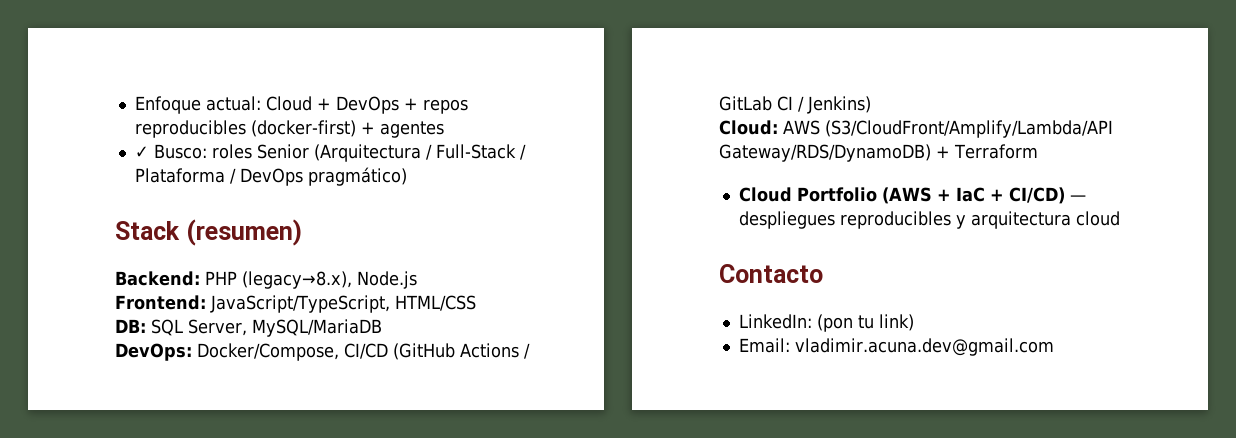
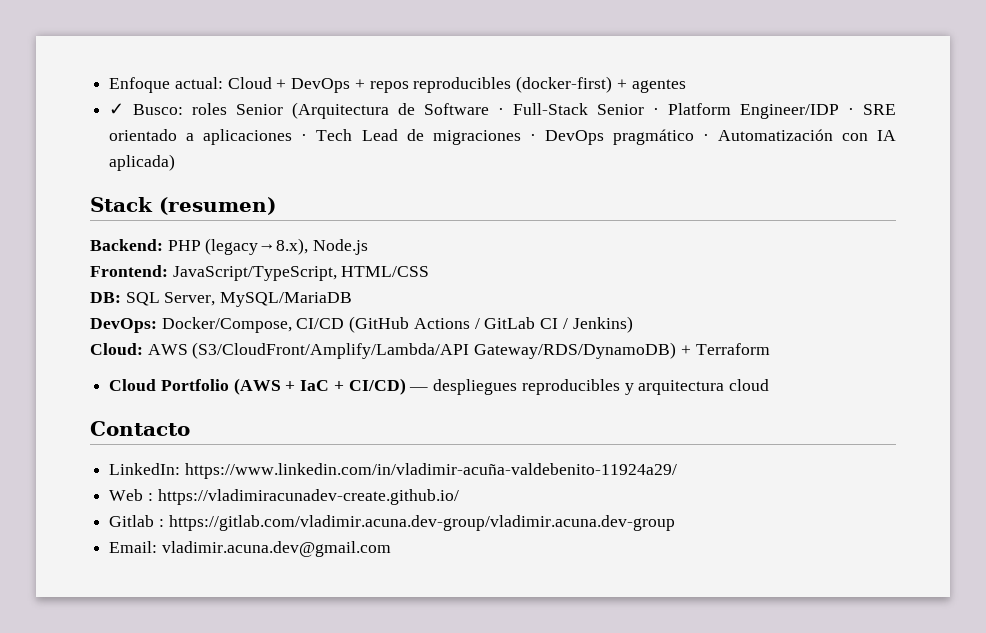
- ✓ Busco: roles Senior (Arquitectura / Full-Stack / Plataforma / DevOps pragmático)
+ ✓ Busco: roles Senior (Arquitectura de Software · Full-Stack Senior · Platform Engineer/IDP · SRE orientado a aplicaciones · Tech Lead de migraciones · DevOps pragmático · Automatización con IA aplicada)
- LinkedIn: (pon tu link)
+ LinkedIn: https://www.linkedin.com/in/vladimir-acuña-valdebenito-11924a29/
+ Web : https://vladimiracunadev-create.github.io/
+ Gitlab : https://gitlab.com/vladimir.acuna.dev-group/vladimir.acuna.dev-group

